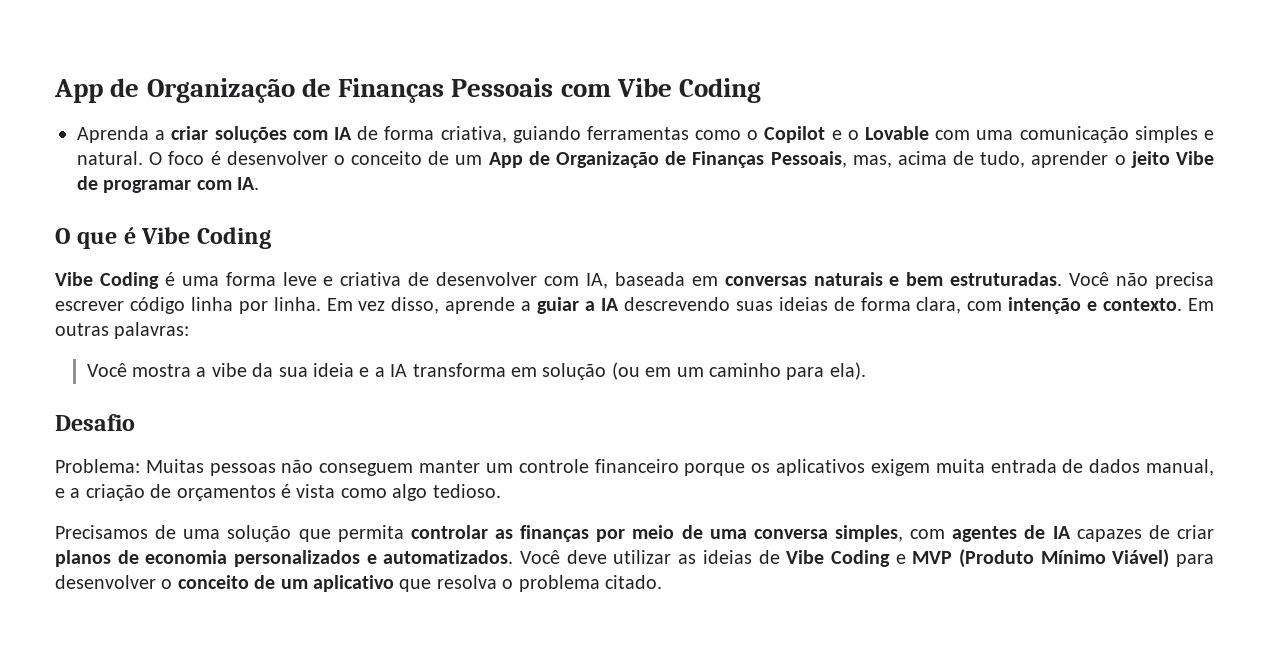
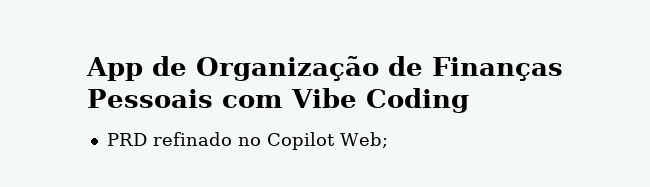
- Aprenda a criar soluções com IA de forma criativa, guiando ferramentas como o Copilot e o Lovable com uma comunicação simples e natural. O foco é desenvolver o conceito de um App de Organização de Finanças Pessoais, mas, acima de tudo, aprender o jeito Vibe de programar com IA.
- O que é Vibe Coding
- Vibe Coding é uma forma leve e criativa de desenvolver com IA, baseada em conversas naturais e bem estruturadas. Você não precisa escrever código linha por linha. Em vez disso, aprende a guiar a IA descrevendo suas ideias de forma clara, com intenção e contexto. Em outras palavras:
- Você mostra a vibe da sua ideia e a IA transforma em solução (ou em um caminho para ela).
- Desafio
- Problema: Muitas pessoas não conseguem manter um controle financeiro porque os aplicativos exigem muita entrada de dados manual, e a criação de orçamentos é vista como algo tedioso.
- Precisamos de uma solução que permita controlar as finanças por meio de uma conversa simples, com agentes de IA capazes de criar planos de economia personalizados e automatizados. Você deve utilizar as ideias de Vibe Coding e MVP (Produto Mínimo Viável) para desenvolver o conceito de um aplicativo que resolva o problema citado.
+ PRD refinado no Copilot Web;

